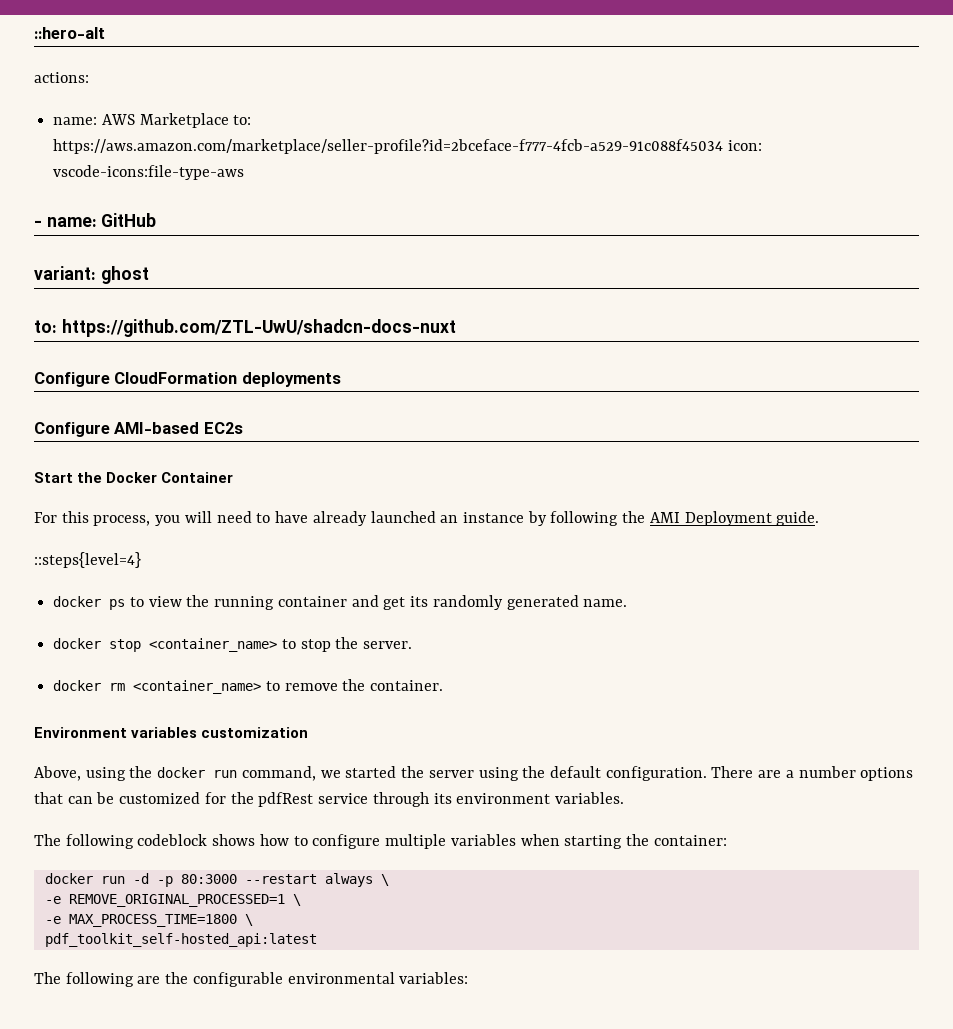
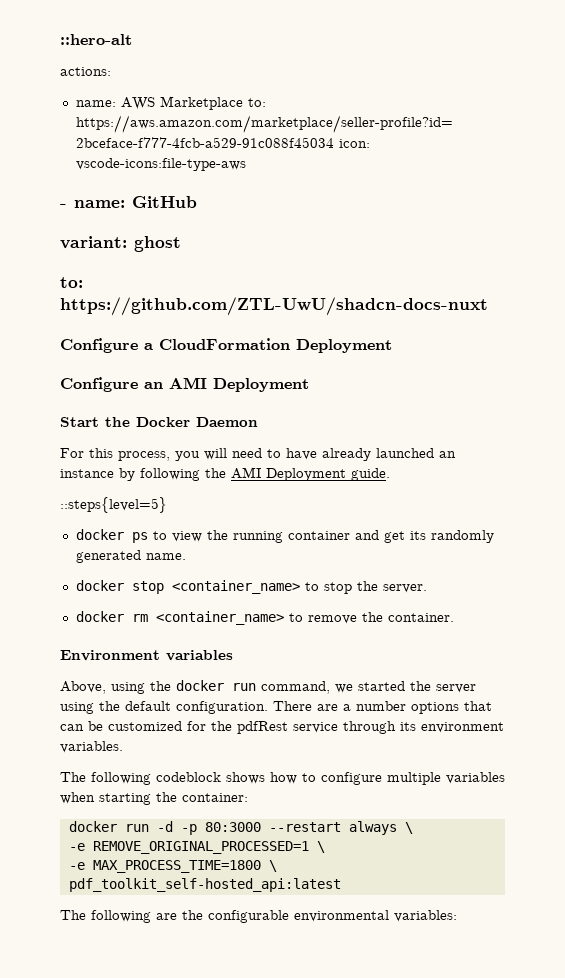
- Configure CloudFormation deployments
- Configure AMI-based EC2s
+ Configure a CloudFormation Deployment
+ Configure an AMI Deployment
- Start the Docker Container
+ Start the Docker Daemon
- ::steps{level=4}
+ ::steps{level=5}
- Environment variables customization
+ Environment variables

